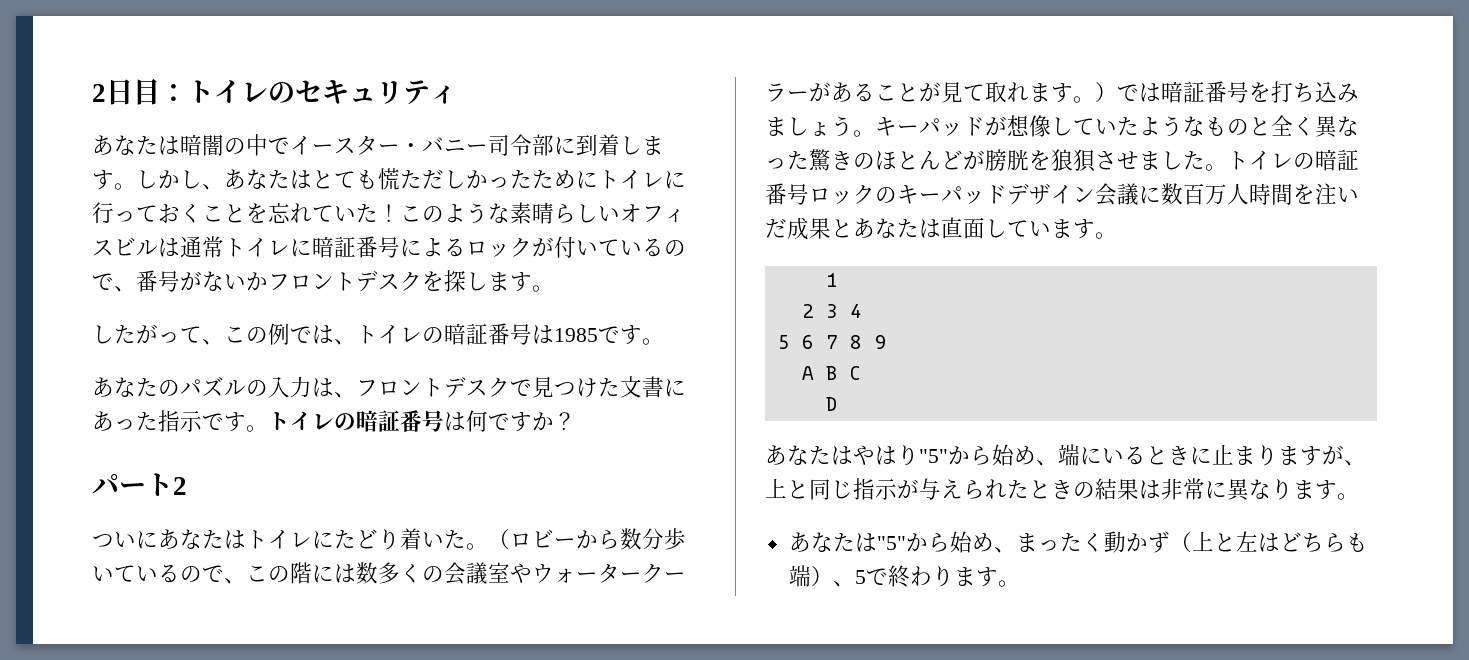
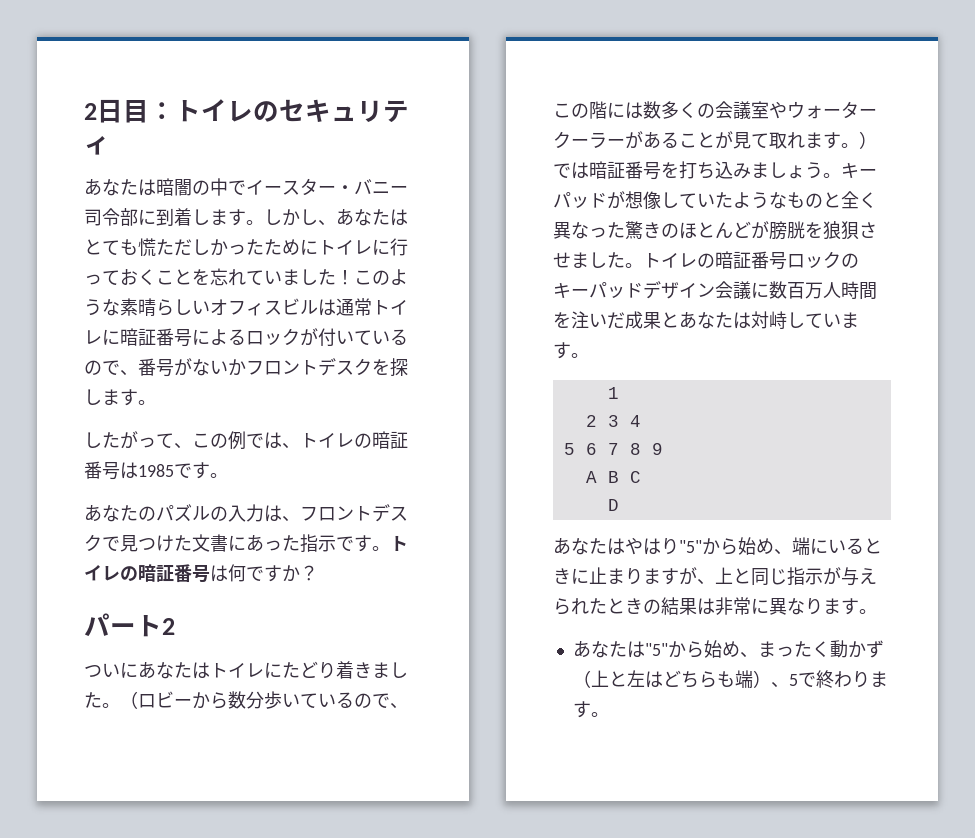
- しかし、あなたはとても慌ただしかったためにトイレに行っておくことを忘れていた！
+ しかし、あなたはとても慌ただしかったためにトイレに行っておくことを忘れていました！
- ついにあなたはトイレにたどり着いた。
+ ついにあなたはトイレにたどり着きました。
- トイレの暗証番号ロックのキーパッドデザイン会議に数百万人時間を注いだ成果とあなたは直面しています。
+ トイレの暗証番号ロックのキーパッドデザイン会議に数百万人時間を注いだ成果とあなたは対峙しています。

